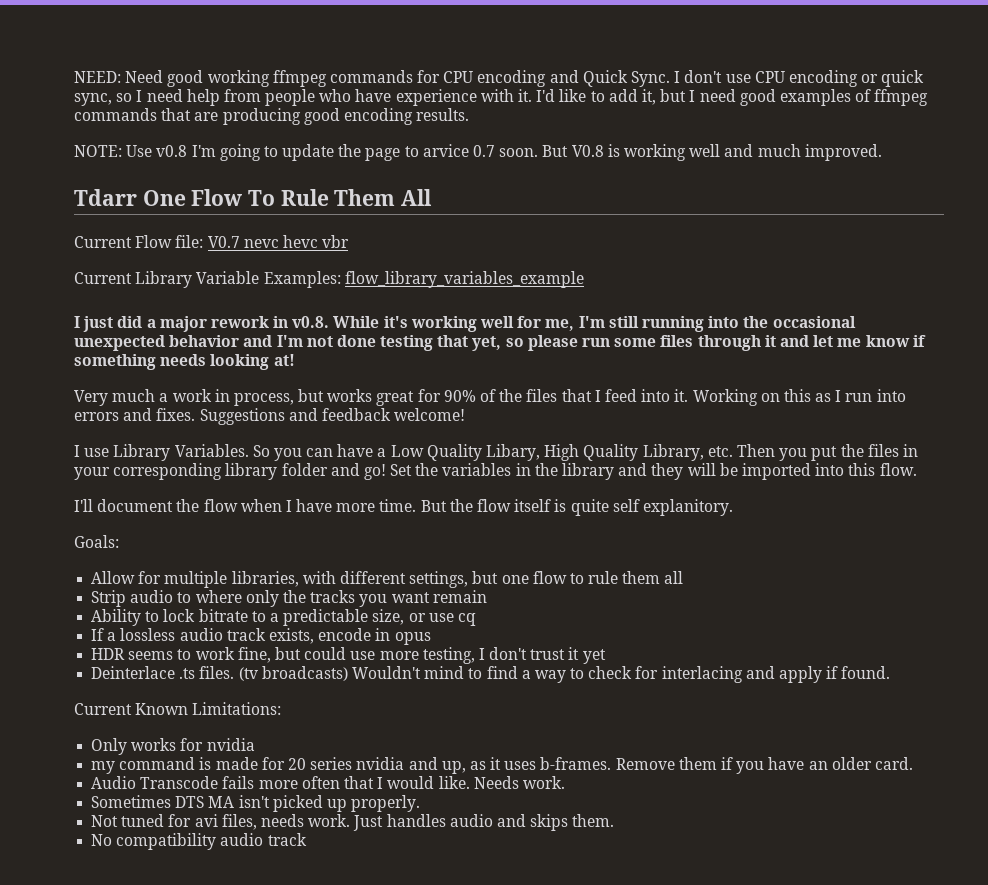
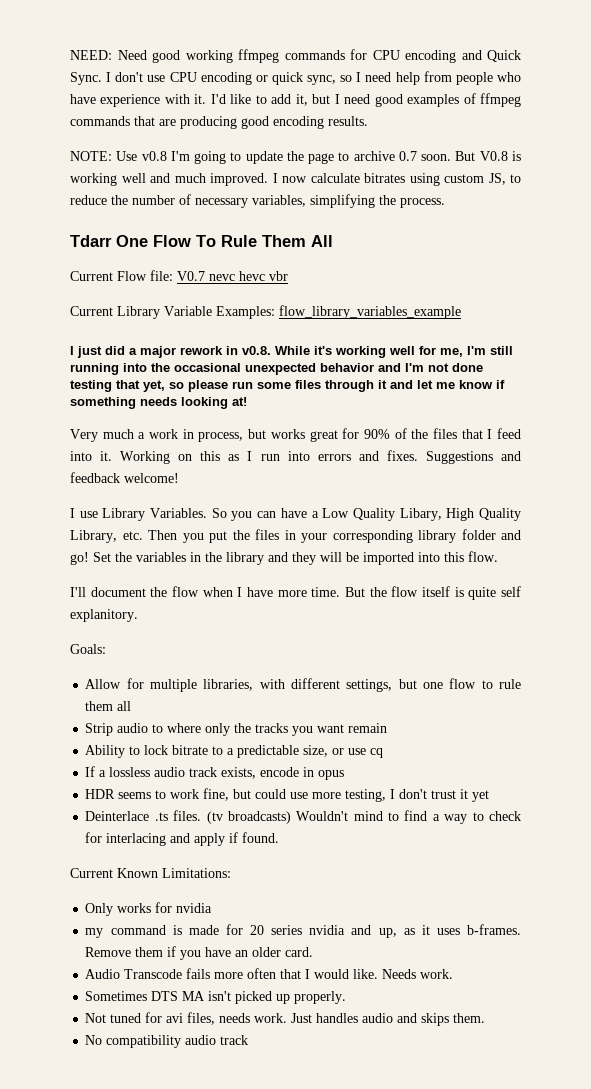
- NOTE: Use v0.8 I'm going to update the page to arvice 0.7 soon.
+ NOTE: Use v0.8 I'm going to update the page to archive 0.7 soon.
+ I now calculate bitrates using custom JS, to reduce the number of necessary variables, simplifying the process.

